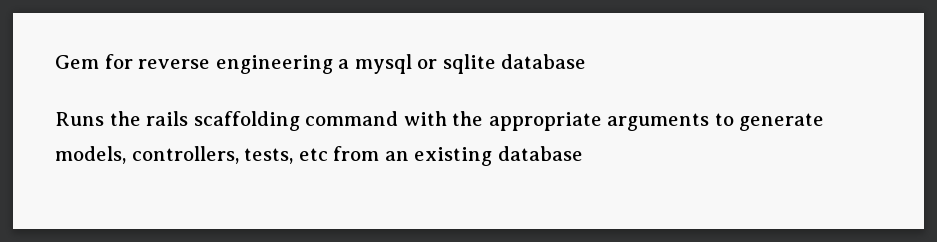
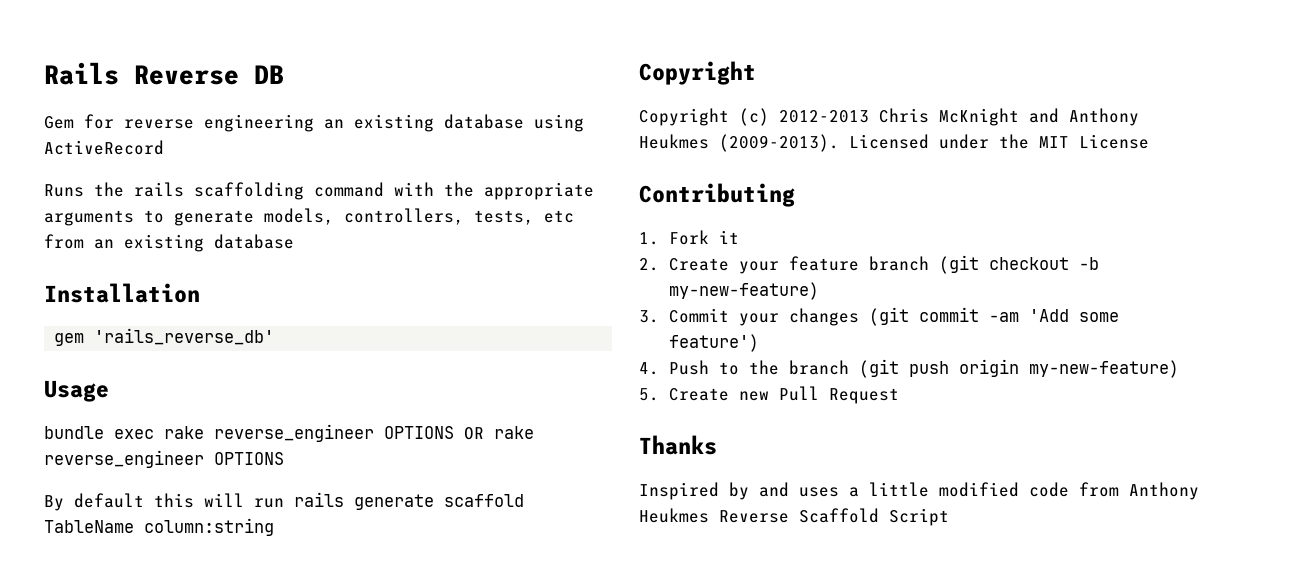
+ Rails Reverse DB
- Gem for reverse engineering a mysql or sqlite database
+ Gem for reverse engineering an existing database using ActiveRecord
+ Installation
+ gem 'rails_reverse_db'
+ Usage
+ bundle exec rake reverse_engineer OPTIONS OR rake reverse_engineer OPTIONS
+ By default this will run rails generate scaffold TableName column:string
+ Copyright
+ Copyright (c) 2012-2013 Chris McKnight and Anthony Heukmes (2009-2013). Licensed under the MIT License
+ Contributing
+ 1. Fork it
+ 2. Create your feature branch (git checkout -b my-new-feature)
+ 3. Commit your changes (git commit -am 'Add some feature')
+ 4. Push to the branch (git push origin my-new-feature)
+ 5. Create new Pull Request
+ Thanks
+ Inspired by and uses a little modified code from Anthony Heukmes Reverse Scaffold Script

